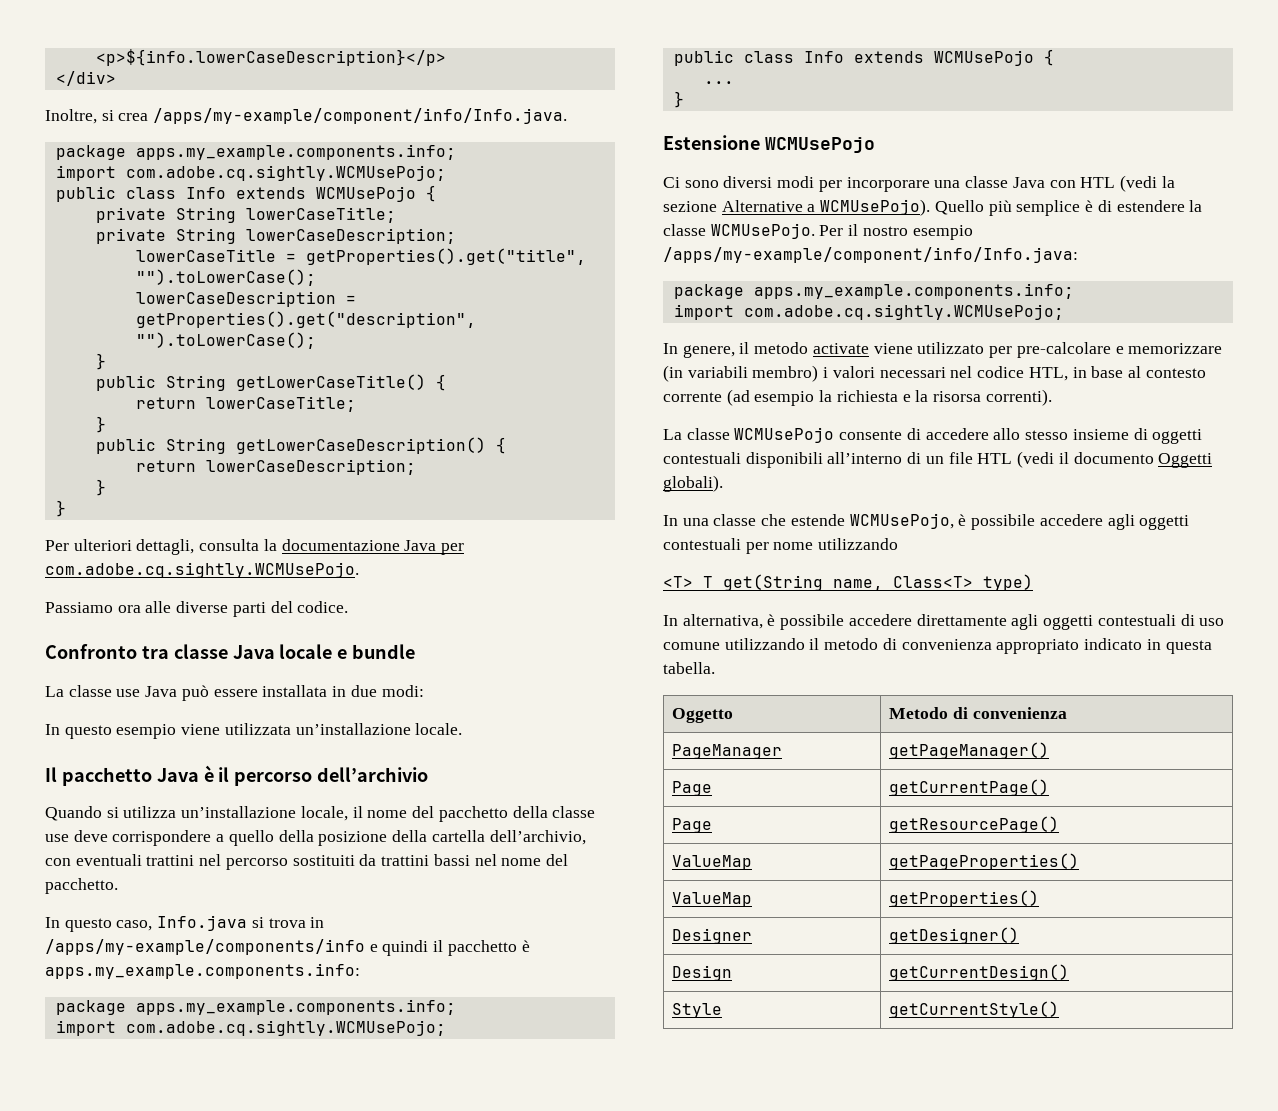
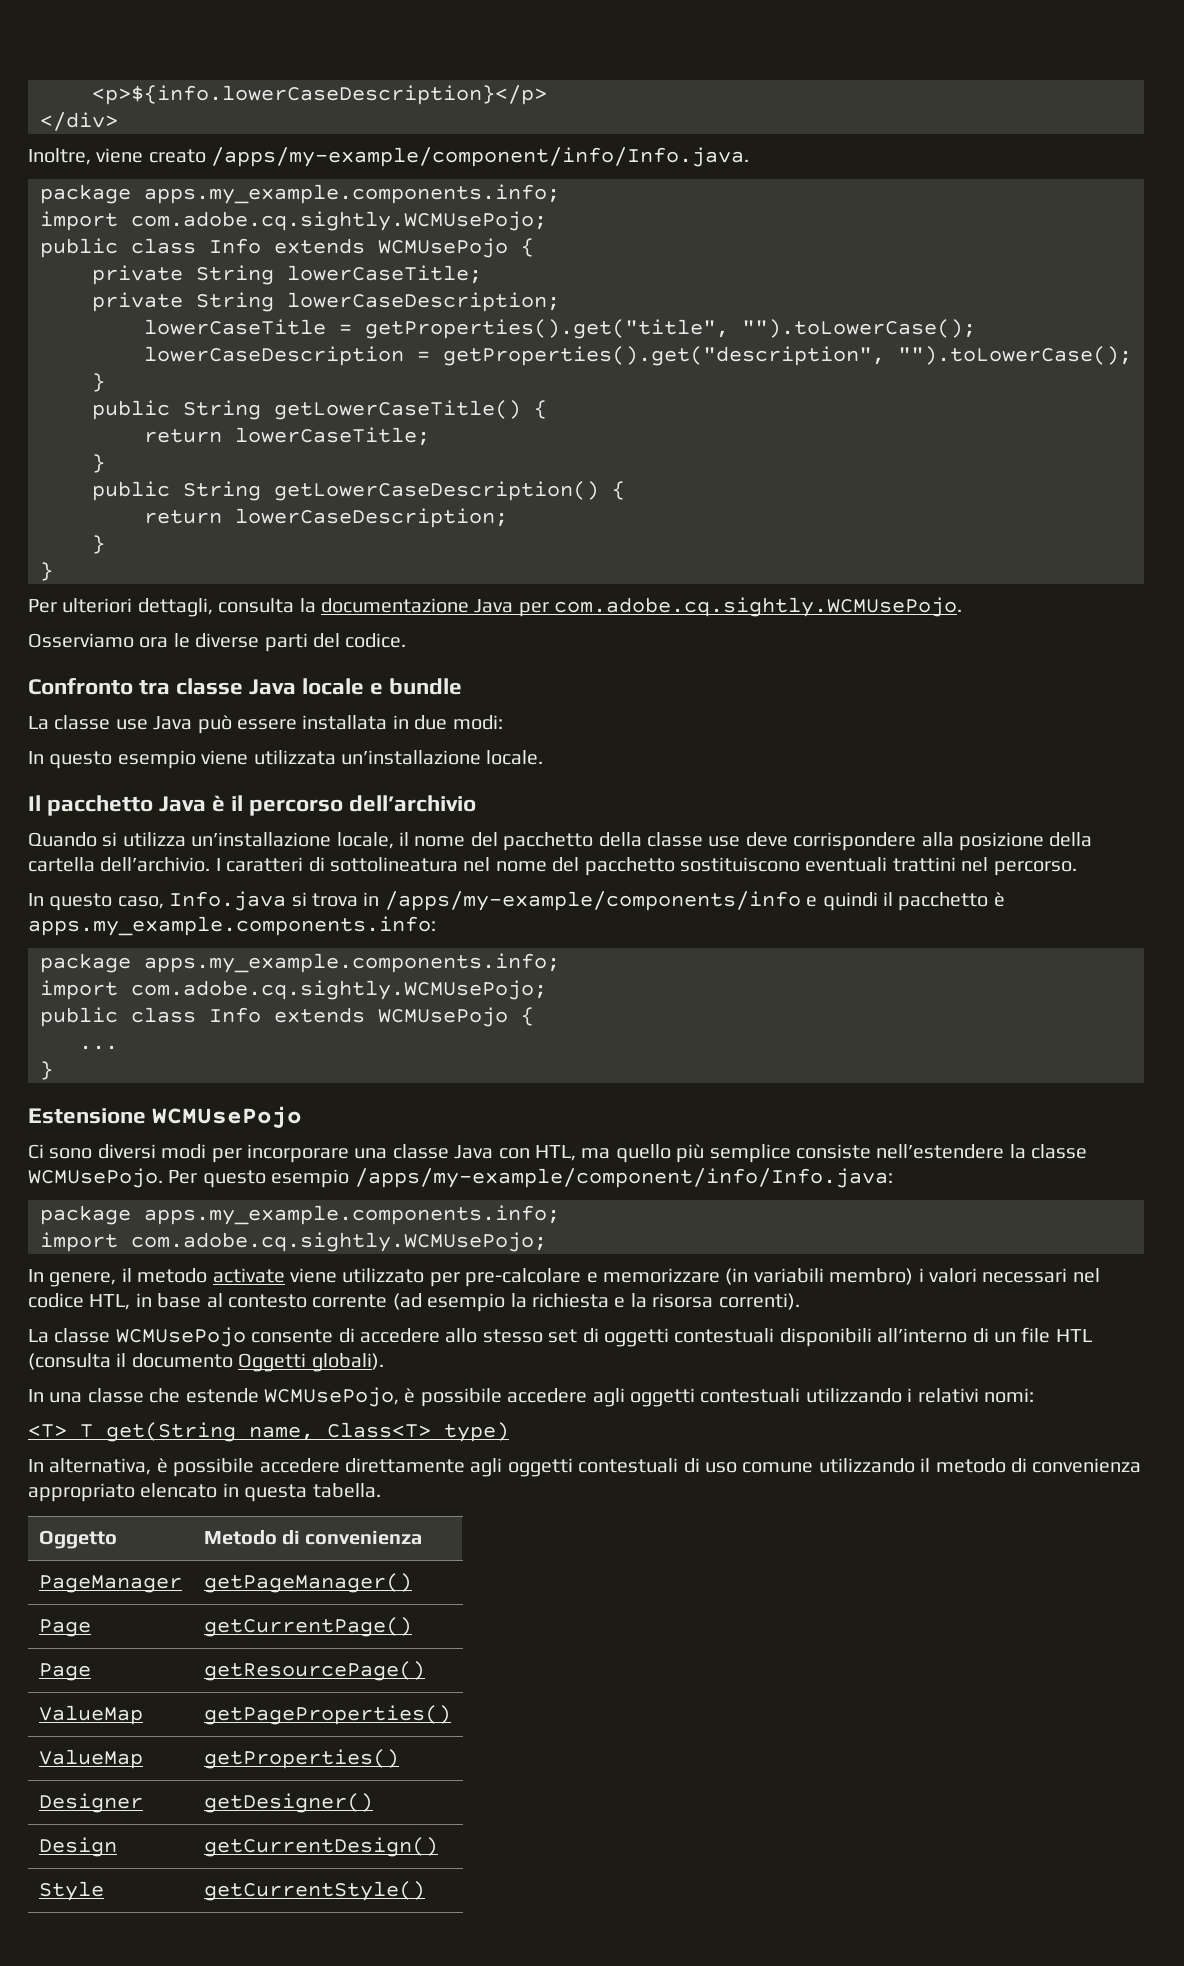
- Inoltre, si crea /apps/my-example/component/info/Info.java.
+ Inoltre, viene creato /apps/my-example/component/info/Info.java.
- Passiamo ora alle diverse parti del codice.
+ Osserviamo ora le diverse parti del codice.
- Quando si utilizza un’installazione locale, il nome del pacchetto della classe use deve corrispondere a quello della posizione della cartella dell’archivio, con eventuali trattini nel percorso sostituiti da trattini bassi nel nome del pacchetto.
+ Quando si utilizza un’installazione locale, il nome del pacchetto della classe use deve corrispondere alla posizione della cartella dell’archivio. I caratteri di sottolineatura nel nome del pacchetto sostituiscono eventuali trattini nel percorso.
- Ci sono diversi modi per incorporare una classe Java con HTL (vedi la sezione Alternative a WCMUsePojo). Quello più semplice è di estendere la classe WCMUsePojo.
+ Ci sono diversi modi per incorporare una classe Java con HTL, ma quello più semplice consiste nell’estendere la classe WCMUsePojo.
- Per il nostro esempio /apps/my-example/component/info/Info.java:
+ Per questo esempio /apps/my-example/component/info/Info.java:
- La classe WCMUsePojo consente di accedere allo stesso insieme di oggetti contestuali disponibili all’interno di un file HTL (vedi il documento Oggetti globali).
+ La classe WCMUsePojo consente di accedere allo stesso set di oggetti contestuali disponibili all’interno di un file HTL (consulta il documento Oggetti globali).
- In una classe che estende WCMUsePojo, è possibile accedere agli oggetti contestuali per nome utilizzando
+ In una classe che estende WCMUsePojo, è possibile accedere agli oggetti contestuali utilizzando i relativi nomi:
- In alternativa, è possibile accedere direttamente agli oggetti contestuali di uso comune utilizzando il metodo di convenienza appropriato indicato in questa tabella.
+ In alternativa, è possibile accedere direttamente agli oggetti contestuali di uso comune utilizzando il metodo di convenienza appropriato elencato in questa tabella.

